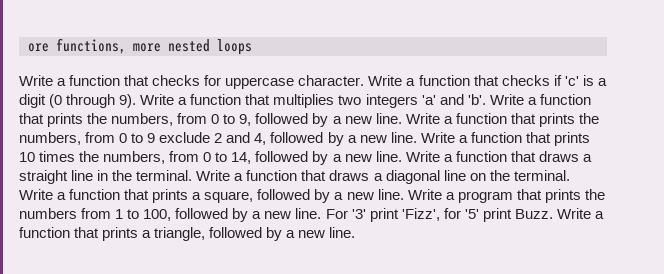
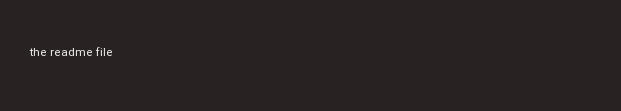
- ore functions, more nested loops
- Write a function that checks for uppercase character. Write a function that checks if 'c' is a digit (0 through 9). Write a function that multiplies two integers 'a' and 'b'. Write a function that prints the numbers, from 0 to 9, followed by a new line. Write a function that prints the numbers, from 0 to 9 exclude 2 and 4, followed by a new line. Write a function that prints 10 times the numbers, from 0 to 14, followed by a new line. Write a function that draws a straight line in the terminal. Write a function that draws a diagonal line on the terminal. Write a function that prints a square, followed by a new line. Write a program that prints the numbers from 1 to 100, followed by a new line. For '3' print 'Fizz', for '5' print Buzz. Write a function that prints a triangle, followed by a new line.
+ the readme file

